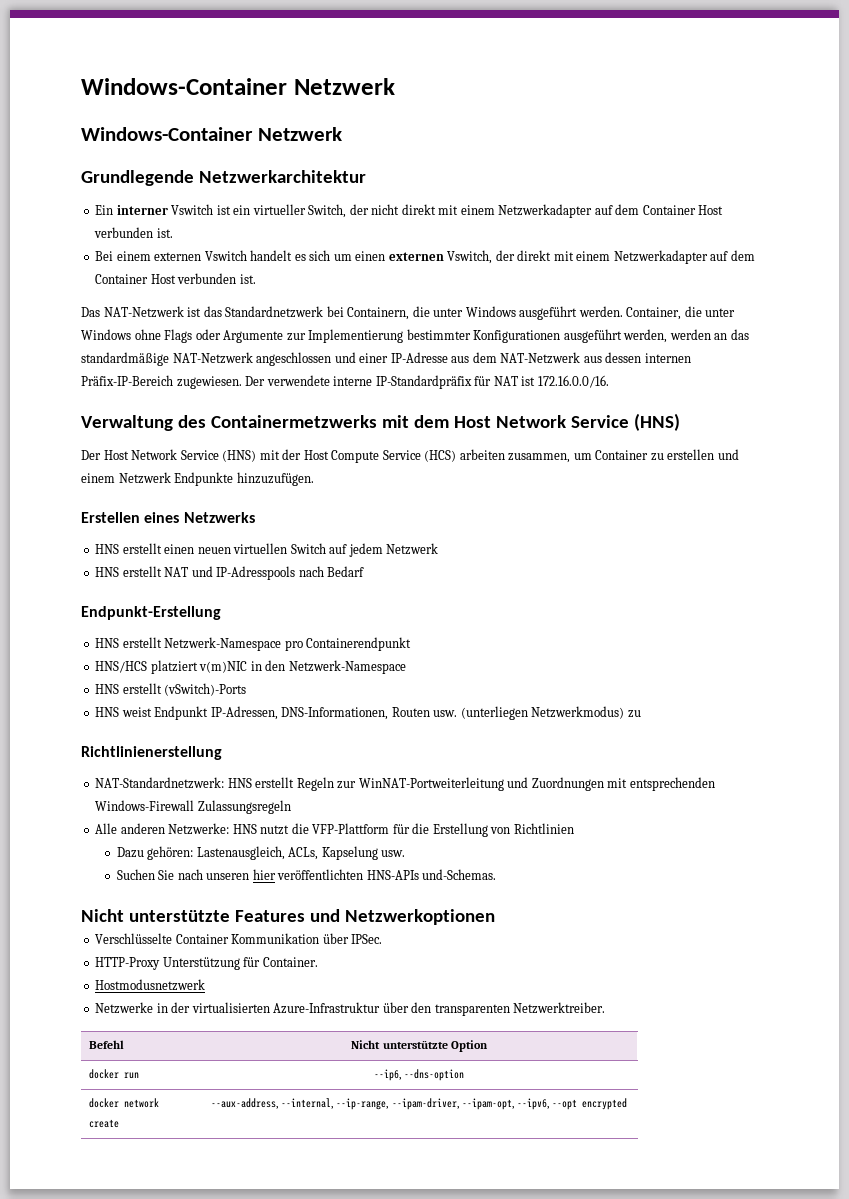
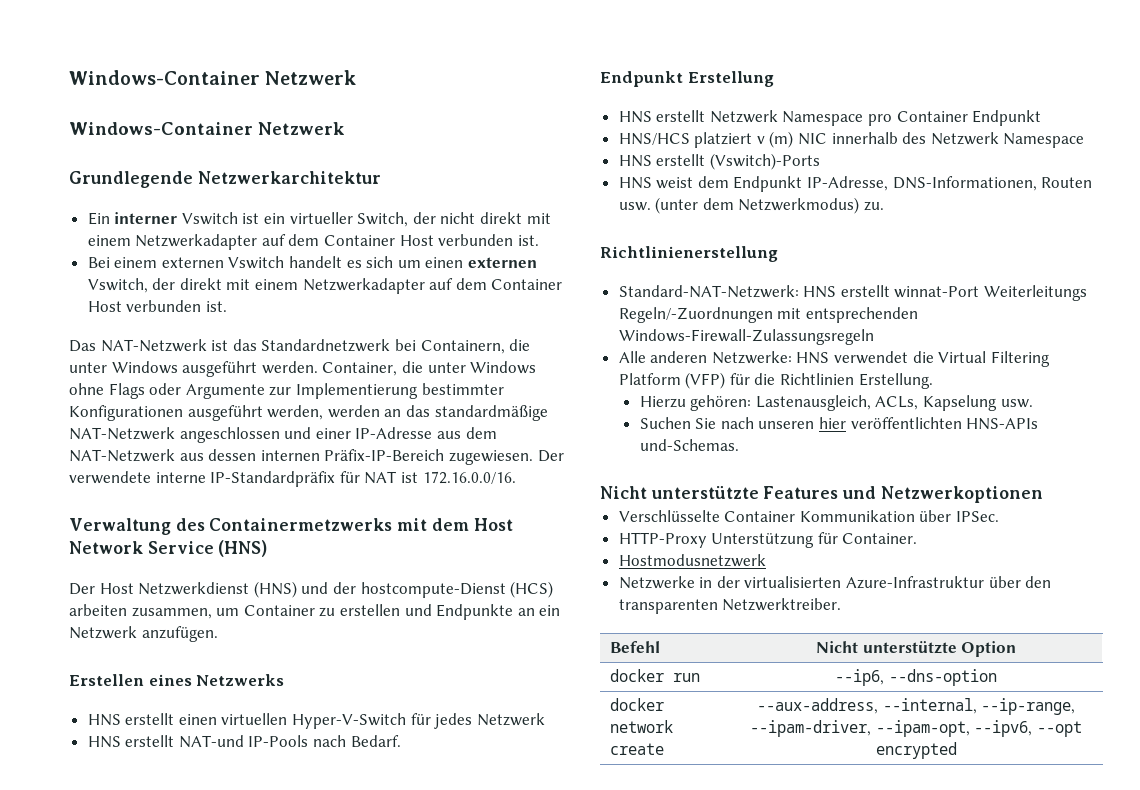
- Der Host Network Service (HNS) mit der Host Compute Service (HCS) arbeiten zusammen, um Container zu erstellen und einem Netzwerk Endpunkte hinzuzufügen.
+ Der Host Netzwerkdienst (HNS) und der hostcompute-Dienst (HCS) arbeiten zusammen, um Container zu erstellen und Endpunkte an ein Netzwerk anzufügen.
- HNS erstellt einen neuen virtuellen Switch auf jedem Netzwerk
- HNS erstellt NAT und IP-Adresspools nach Bedarf
- Endpunkt-Erstellung
- HNS erstellt Netzwerk-Namespace pro Containerendpunkt
- HNS/HCS platziert v(m)NIC in den Netzwerk-Namespace
- HNS erstellt (vSwitch)-Ports
+ HNS erstellt einen virtuellen Hyper-V-Switch für jedes Netzwerk
+ HNS erstellt NAT-und IP-Pools nach Bedarf.
+ Endpunkt Erstellung
+ HNS erstellt Netzwerk Namespace pro Container Endpunkt
+ HNS/HCS platziert v (m) NIC innerhalb des Netzwerk Namespace
+ HNS erstellt (Vswitch)-Ports
- HNS weist Endpunkt IP-Adressen, DNS-Informationen, Routen usw. (unterliegen Netzwerkmodus) zu
+ HNS weist dem Endpunkt IP-Adresse, DNS-Informationen, Routen usw. (unter dem Netzwerkmodus) zu.
- NAT-Standardnetzwerk: HNS erstellt Regeln zur WinNAT-Portweiterleitung und Zuordnungen mit entsprechenden Windows-Firewall Zulassungsregeln
- Alle anderen Netzwerke: HNS nutzt die VFP-Plattform für die Erstellung von Richtlinien
- Dazu gehören: Lastenausgleich, ACLs, Kapselung usw.
+ Standard-NAT-Netzwerk: HNS erstellt winnat-Port Weiterleitungs Regeln/-Zuordnungen mit entsprechenden Windows-Firewall-Zulassungsregeln
+ Alle anderen Netzwerke: HNS verwendet die Virtual Filtering Platform (VFP) für die Richtlinien Erstellung.
+ Hierzu gehören: Lastenausgleich, ACLs, Kapselung usw.

